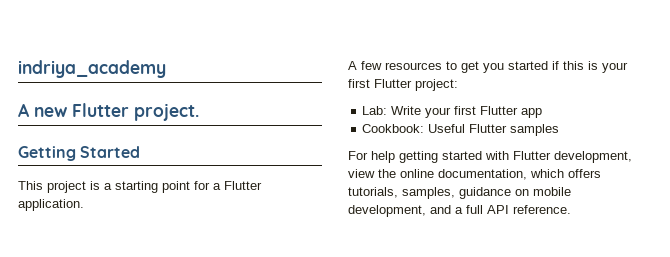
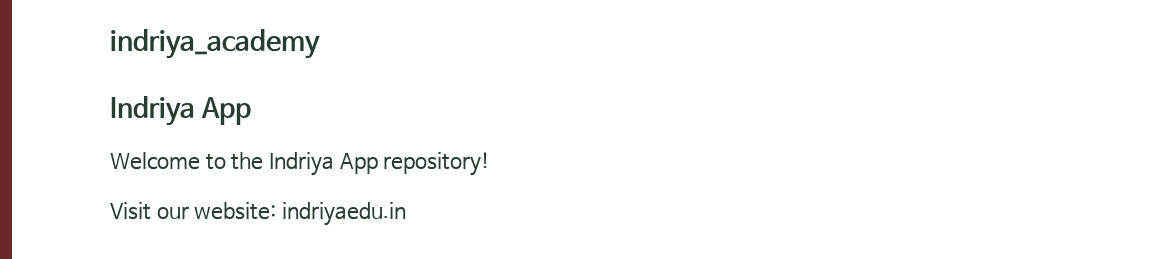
  indriya_academy
- A new Flutter project.
- Getting Started
- This project is a starting point for a Flutter application.
- A few resources to get you started if this is your first Flutter project:
- Lab: Write your first Flutter app
- Cookbook: Useful Flutter samples
- For help getting started with Flutter development, view the online documentation, which offers tutorials, samples, guidance on mobile development, and a full API reference.
+ Indriya App
+ Welcome to the Indriya App repository!
+ Visit our website: indriyaedu.in

